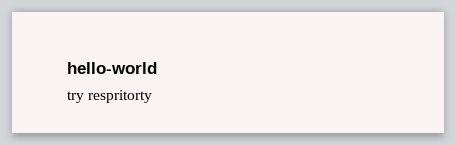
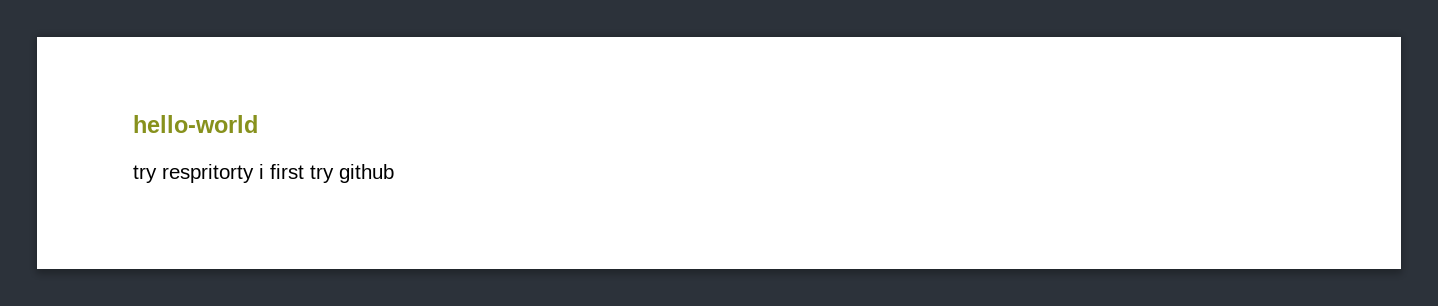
- try respritorty
+ try respritorty i first try github

